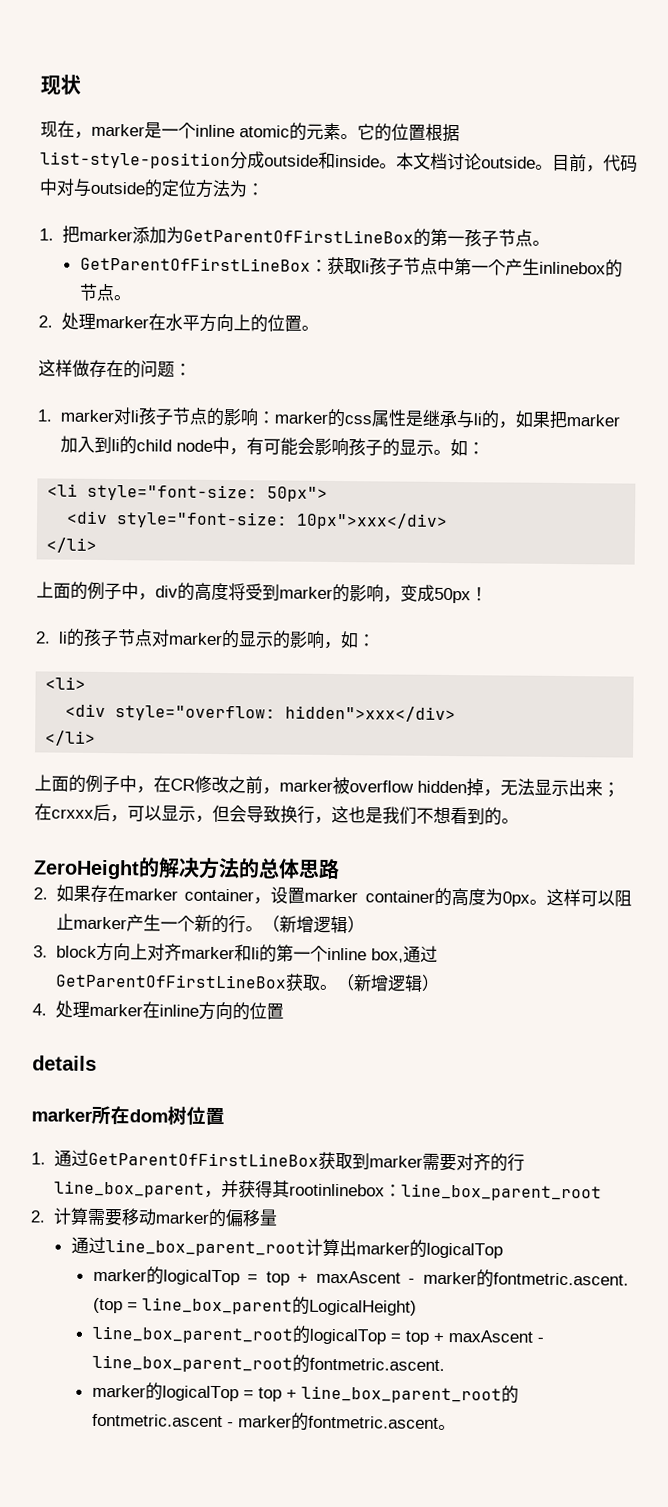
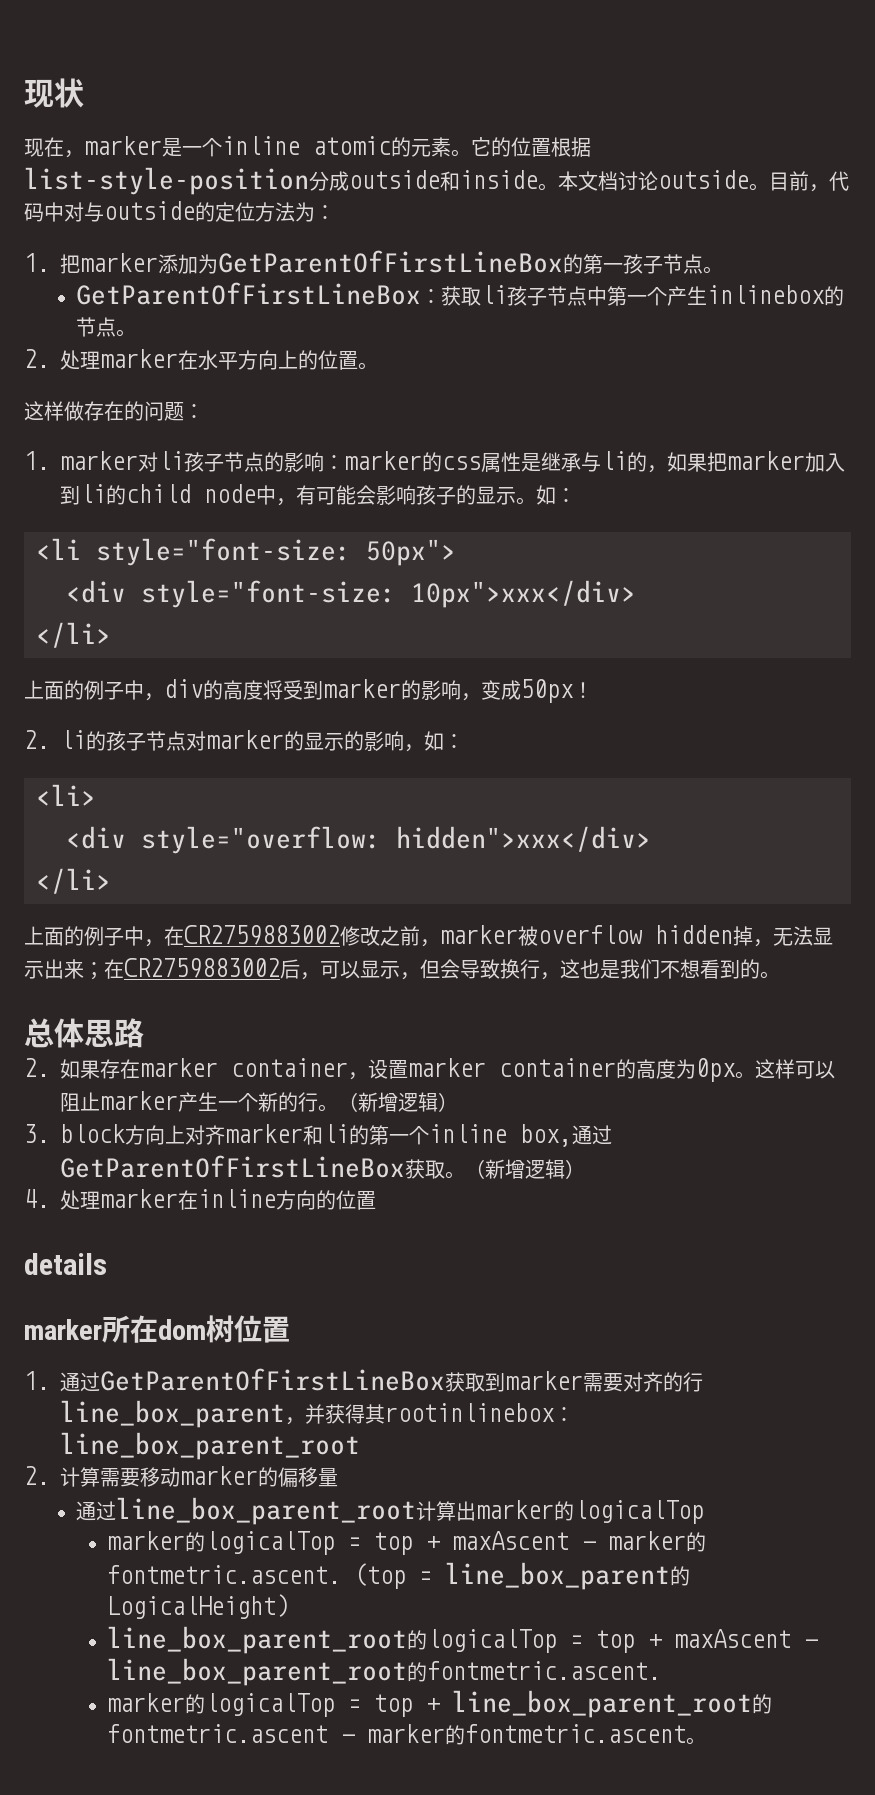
- 上面的例子中，在CR修改之前，marker被overflow hidden掉，无法显示出来；在crxxx后，可以显示，但会导致换行，这也是我们不想看到的。
+ 上面的例子中，在CR2759883002修改之前，marker被overflow hidden掉，无法显示出来；在CR2759883002后，可以显示，但会导致换行，这也是我们不想看到的。
- ZeroHeight的解决方法的总体思路
+ 总体思路

